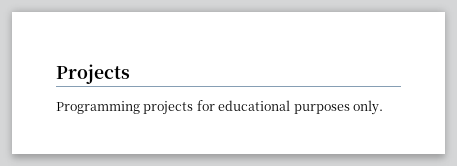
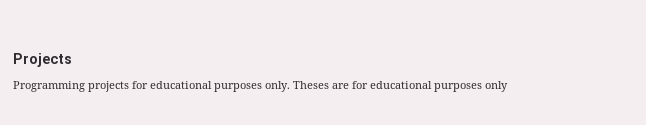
+ Theses are for educational purposes only

